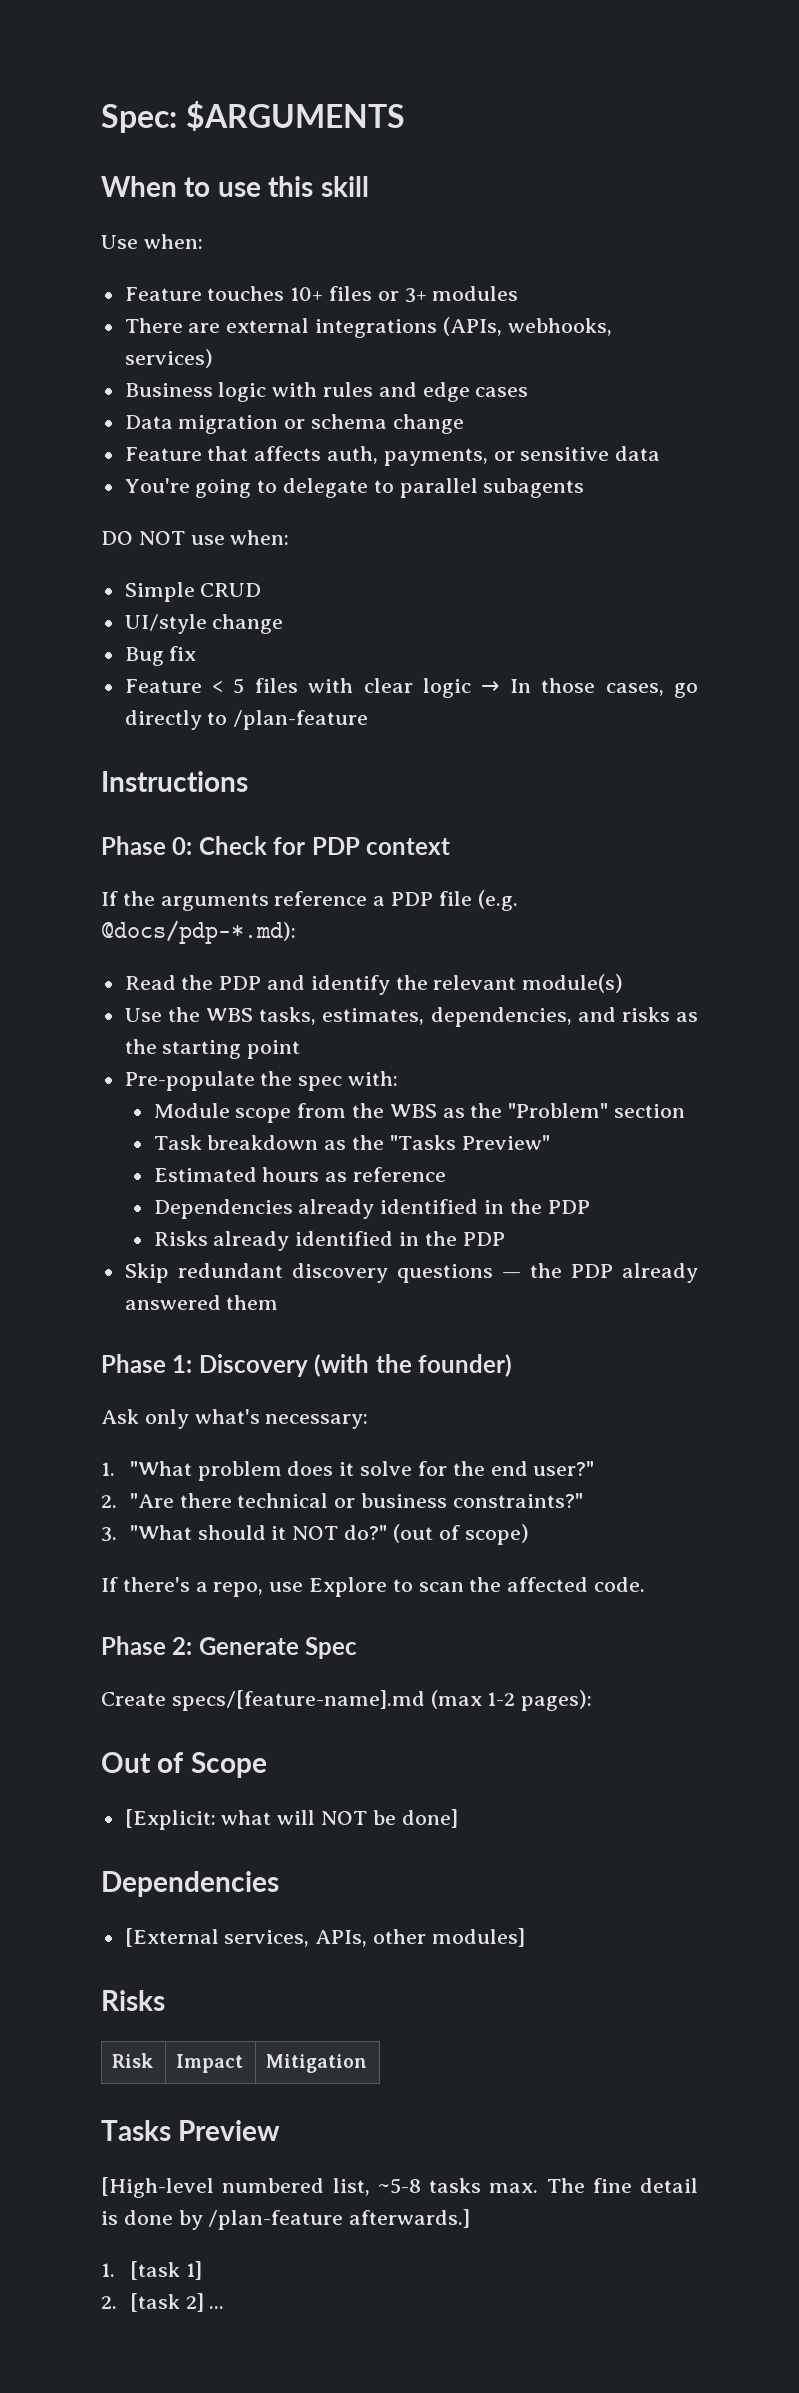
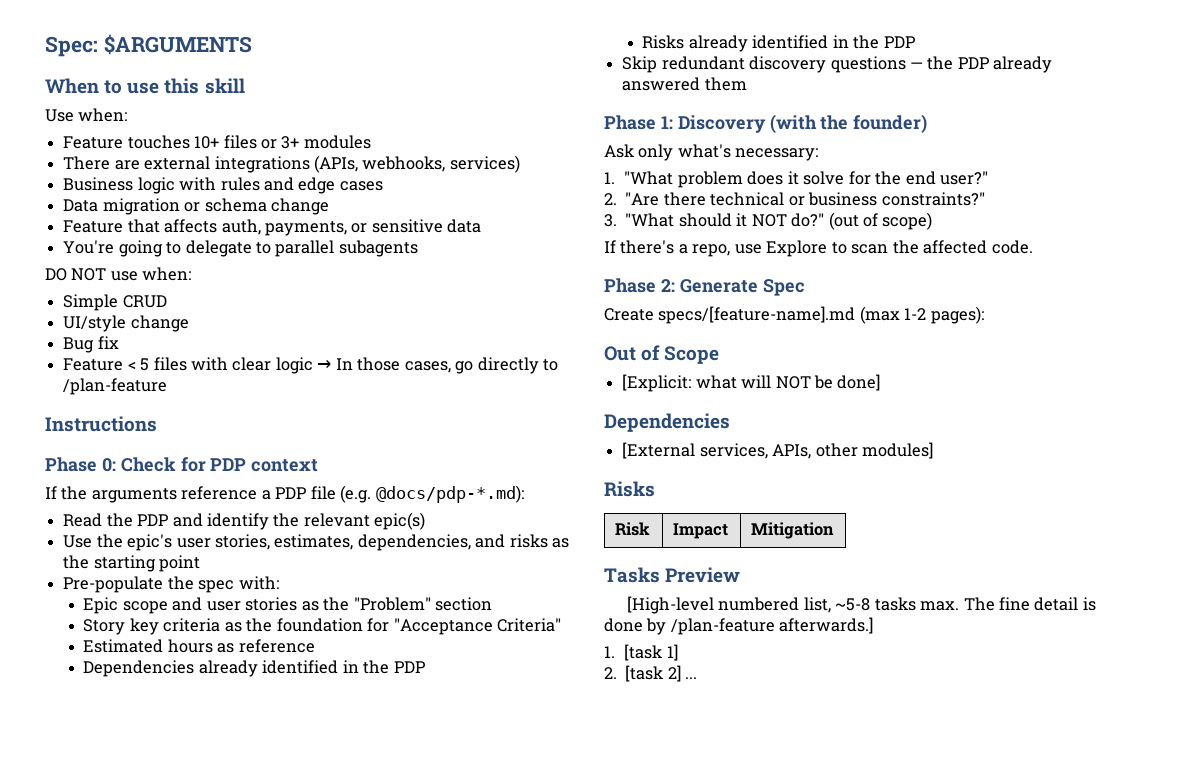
- Read the PDP and identify the relevant module(s)
+ Read the PDP and identify the relevant epic(s)
- Use the WBS tasks, estimates, dependencies, and risks as the starting point
+ Use the epic's user stories, estimates, dependencies, and risks as the starting point
- Module scope from the WBS as the "Problem" section
+ Epic scope and user stories as the "Problem" section
- Task breakdown as the "Tasks Preview"
+ Story key criteria as the foundation for "Acceptance Criteria"

